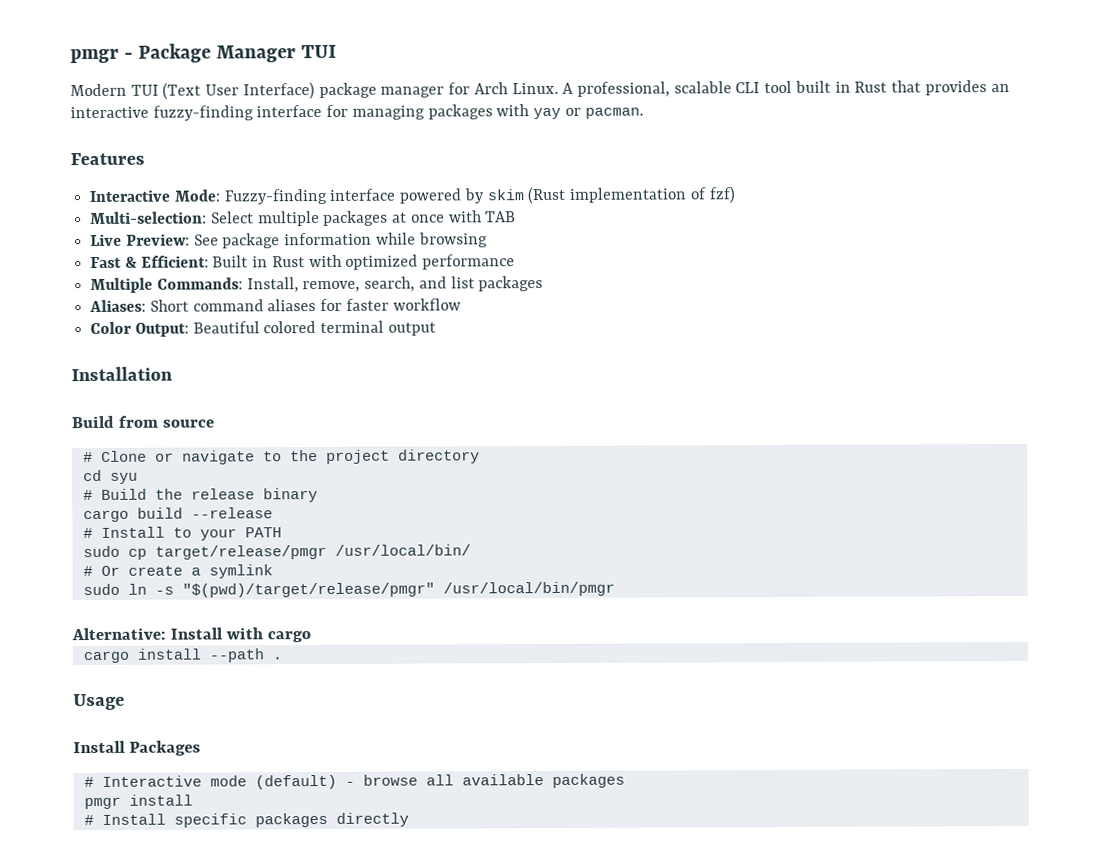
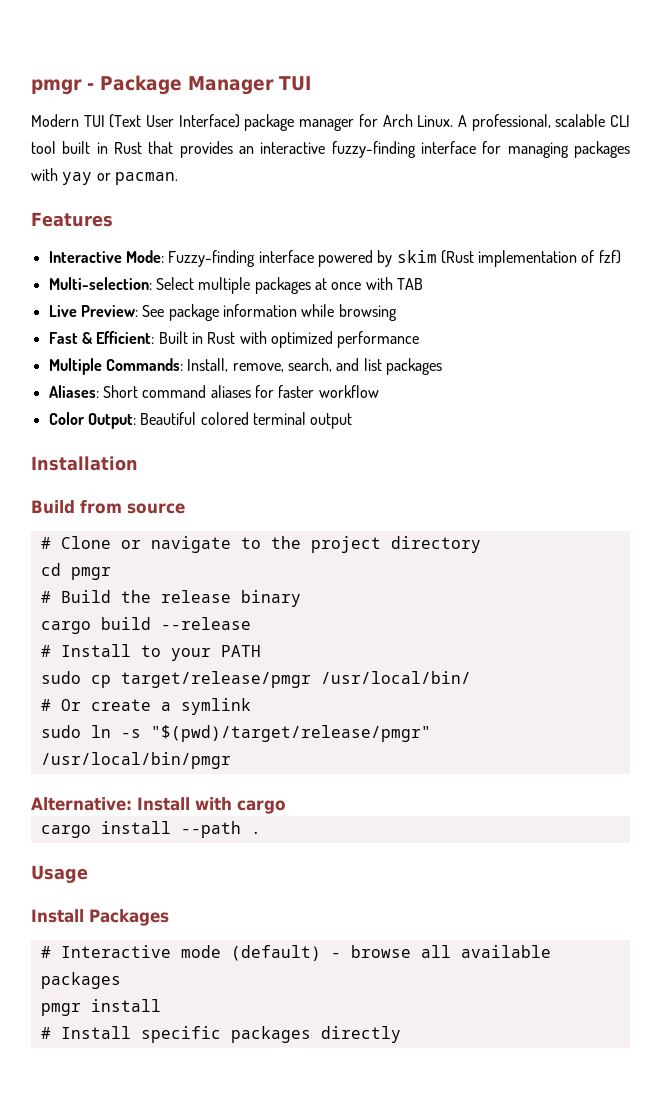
- cd syu
+ cd pmgr

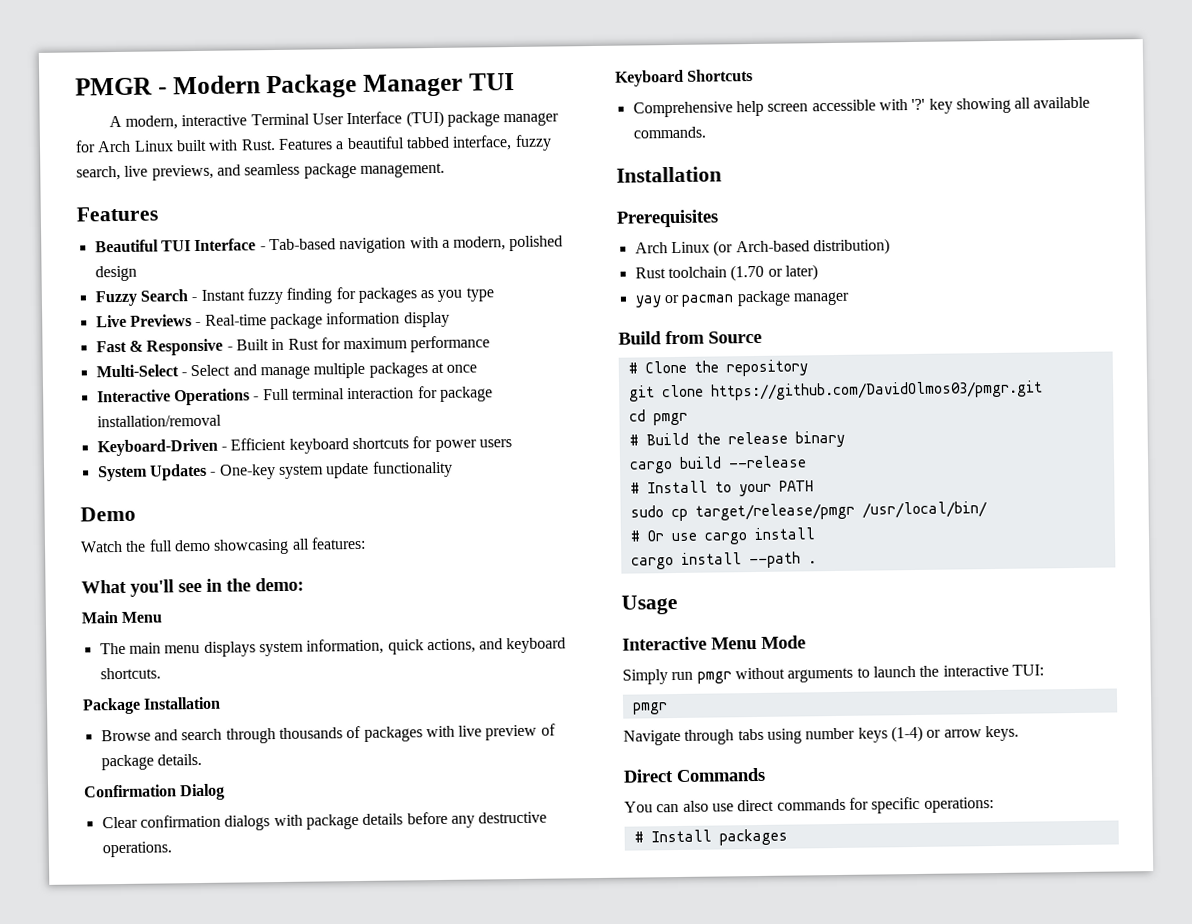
- pmgr - Package Manager TUI
+ PMGR - Modern Package Manager TUI
- Modern TUI (Text User Interface) package manager for Arch Linux. A professional, scalable CLI tool built in Rust that provides an interactive fuzzy-finding interface for managing packages with yay or pacman.
+ A modern, interactive Terminal User Interface (TUI) package manager for Arch Linux built with Rust. Features a beautiful tabbed interface, fuzzy search, live previews, and seamless package management.
  Features
- Interactive Mode: Fuzzy-finding interface powered by skim (Rust implementation of fzf)
- Multi-selection: Select multiple packages at once with TAB
- Live Preview: See package information while browsing
- Fast & Efficient: Built in Rust with optimized performance
- Multiple Commands: Install, remove, search, and list packages
- Aliases: Short command aliases for faster workflow
- Color Output: Beautiful colored terminal output
+ Beautiful TUI Interface - Tab-based navigation with a modern, polished design
+ Fuzzy Search - Instant fuzzy finding for packages as you type
+ Live Previews - Real-time package information display
+ Fast & Responsive - Built in Rust for maximum performance
+ Multi-Select - Select and manage multiple packages at once
+ Interactive Operations - Full terminal interaction for package installation/removal
+ Keyboard-Driven - Efficient keyboard shortcuts for power users
+ System Updates - One-key system update functionality
+ Demo
+ Watch the full demo showcasing all features:
+ What you'll see in the demo:
+ Main Menu
+ The main menu displays system information, quick actions, and keyboard shortcuts.
+ Package Installation
+ Browse and search through thousands of packages with live preview of package details.
+ Confirmation Dialog
+ Clear confirmation dialogs with package details before any destructive operations.
+ Keyboard Shortcuts
+ Comprehensive help screen accessible with '?' key showing all available commands.
  Installation
+ Prerequisites
+ Arch Linux (or Arch-based distribution)
+ Rust toolchain (1.70 or later)
+ yay or pacman package manager
- Build from source
+ Build from Source
- # Clone or navigate to the project directory
+ # Clone the repository
+ git clone https://github.com/DavidOlmos03/pmgr.git
- # Or create a symlink
- sudo ln -s "$(pwd)/target/release/pmgr" /usr/local/bin/pmgr
- Alternative: Install with cargo
+ # Or use cargo install
- Install Packages
- # Interactive mode (default) - browse all available packages
- pmgr install
- # Install specific packages directly
+ Interactive Menu Mode
+ Simply run pmgr without arguments to launch the interactive TUI:
+ pmgr
+ Navigate through tabs using number keys (1-4) or arrow keys.
+ Direct Commands
+ You can also use direct commands for specific operations:
+ # Install packages

